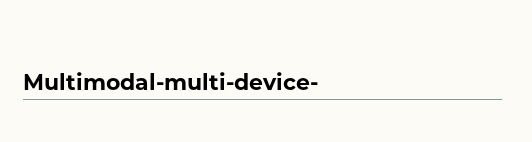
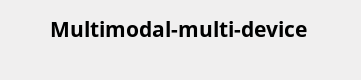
- Multimodal-multi-device-
+ Multimodal-multi-device

